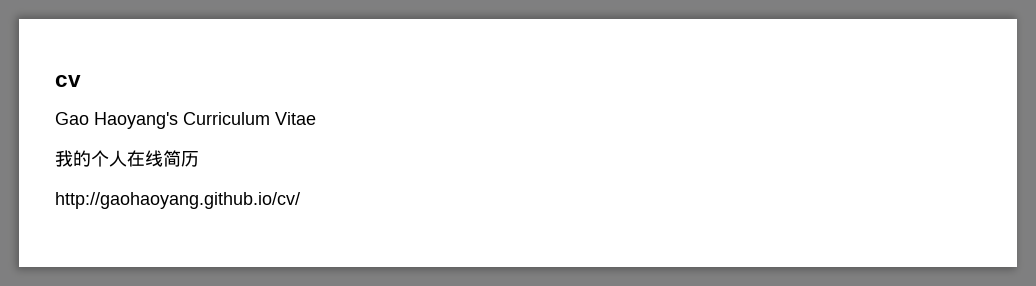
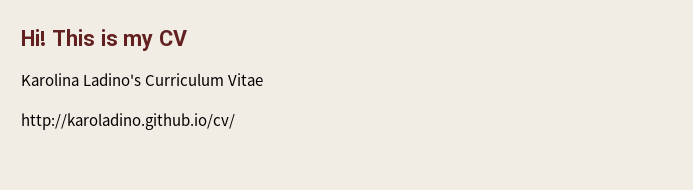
- cv
- Gao Haoyang's Curriculum Vitae
- 我的个人在线简历
- http://gaohaoyang.github.io/cv/
+ Hi! This is my CV
+ Karolina Ladino's Curriculum Vitae
+ http://karoladino.github.io/cv/

